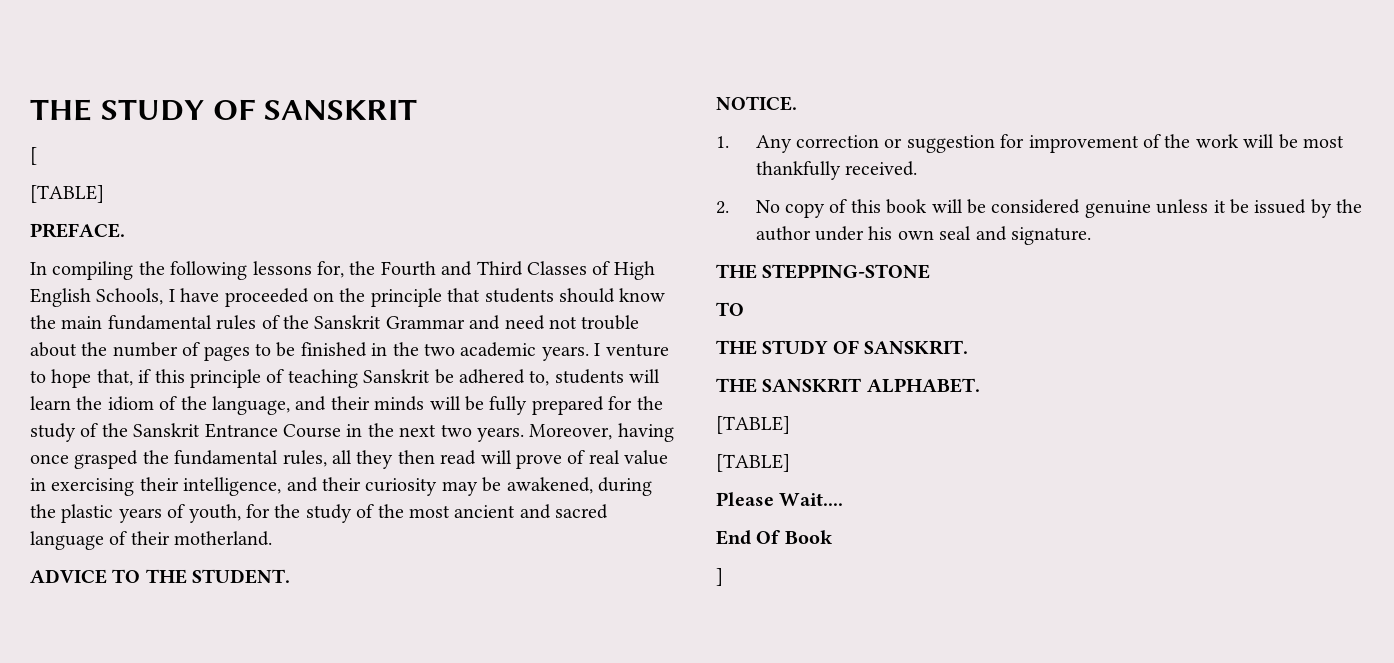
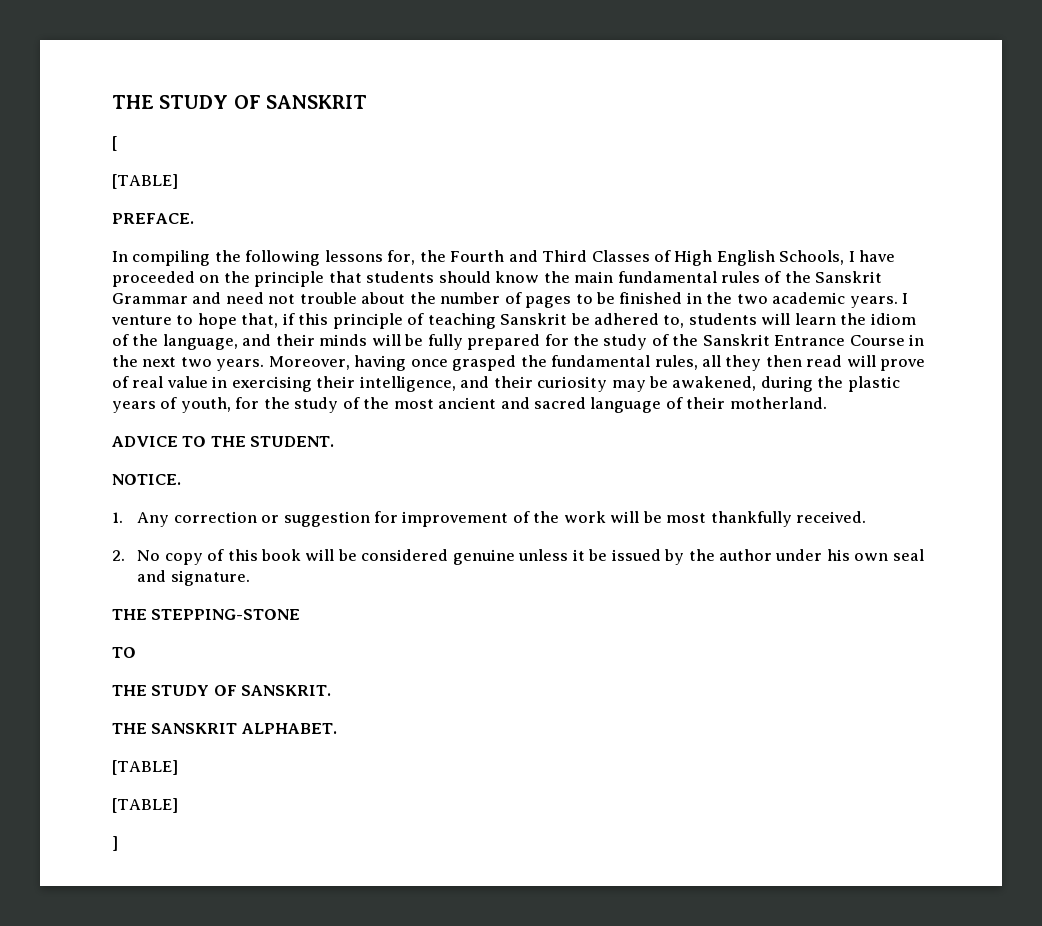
- Please Wait....
- End Of Book

